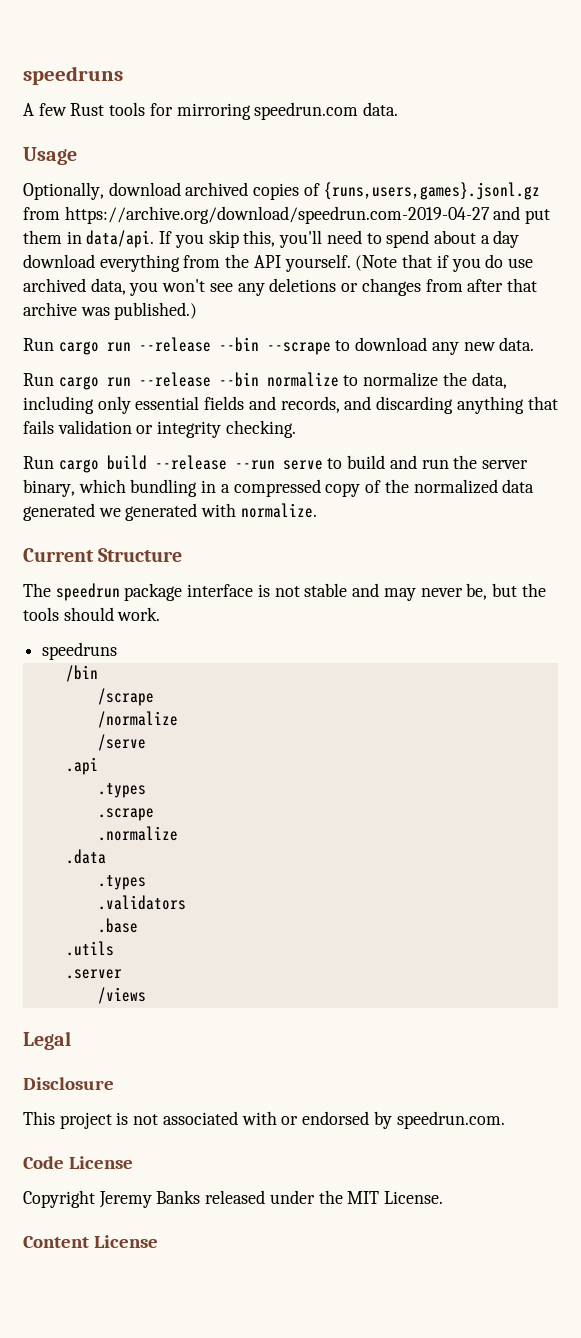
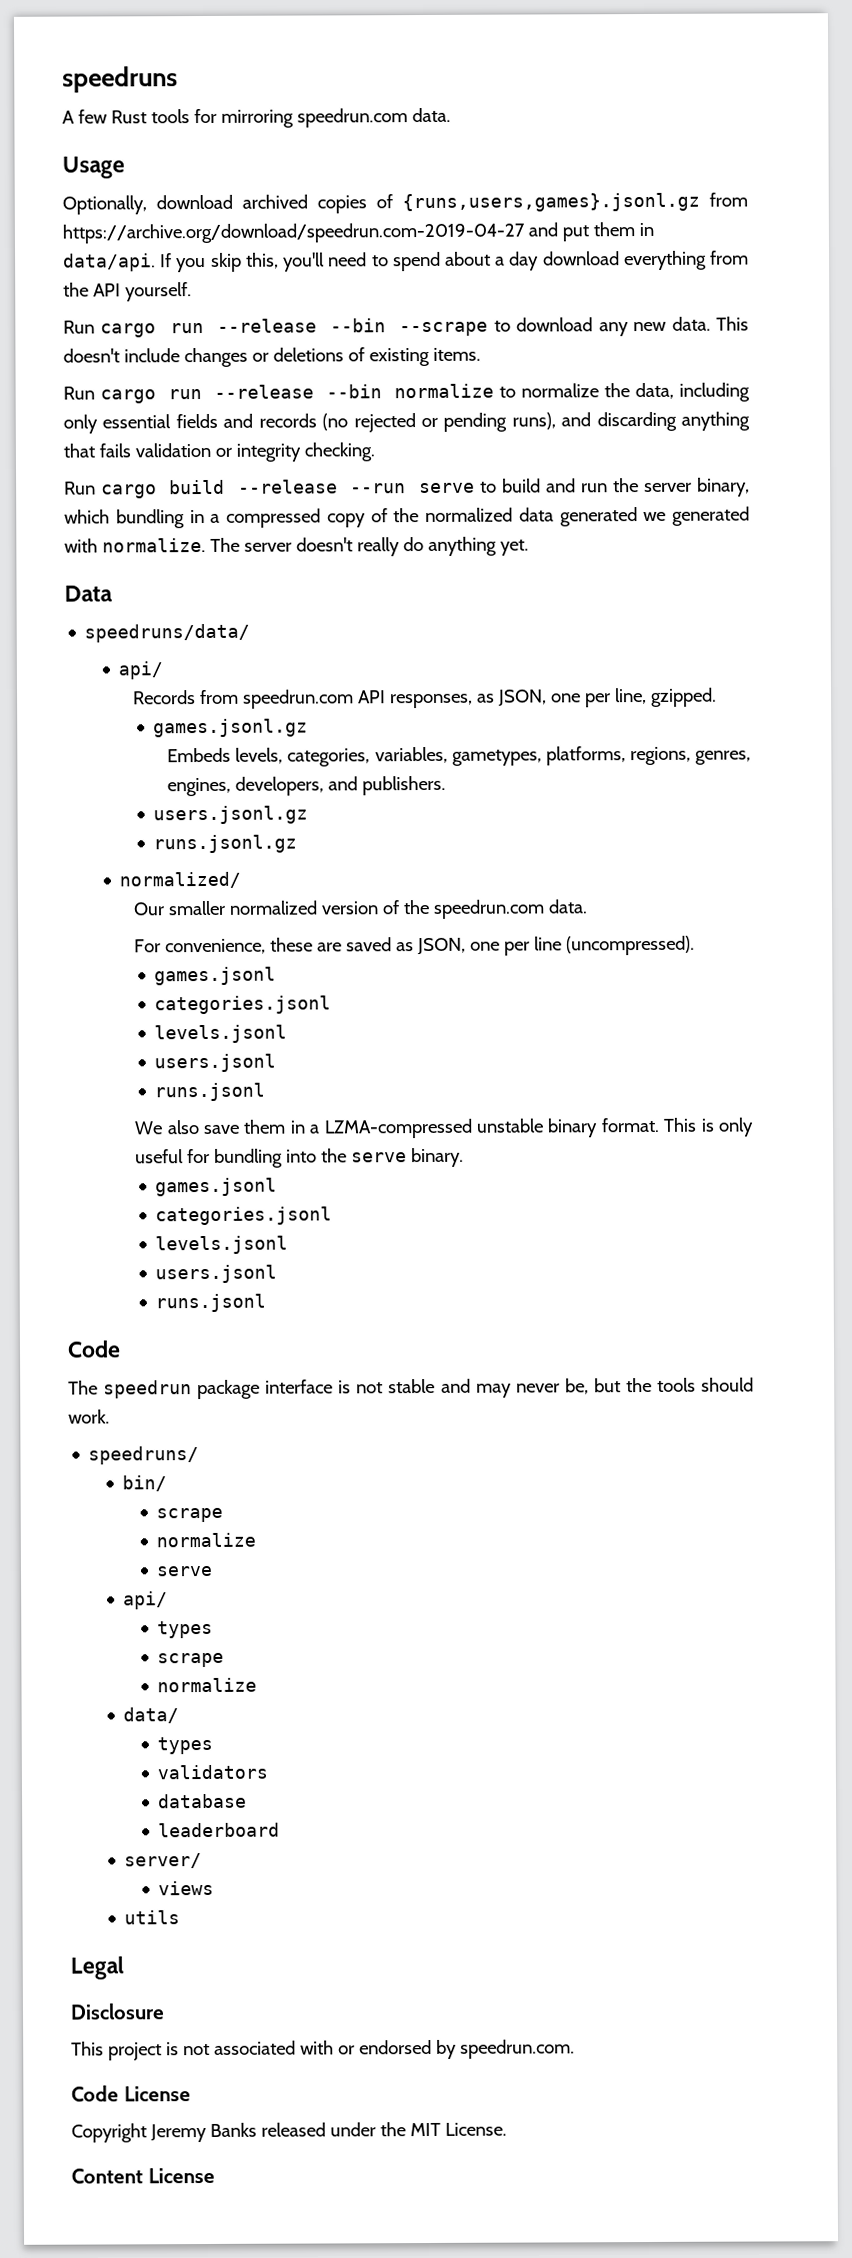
- (Note that if you do use archived data, you won't see any deletions or changes from after that archive was published.)
+ This doesn't include changes or deletions of existing items.
- Run cargo run --release --bin normalize to normalize the data, including only essential fields and records, and discarding anything that fails validation or integrity checking.
+ Run cargo run --release --bin normalize to normalize the data, including only essential fields and records (no rejected or pending runs), and discarding anything that fails validation or integrity checking.
- Run cargo build --release --run serve to build and run the server binary, which bundling in a compressed copy of the normalized data generated we generated with normalize.
- Current Structure
+ Run cargo build --release --run serve to build and run the server binary, which bundling in a compressed copy of the normalized data generated we generated with normalize. The server doesn't really do anything yet.
+ Data
+ speedruns/data/
+ api/
+ Records from speedrun.com API responses, as JSON, one per line, gzipped.
+ games.jsonl.gz
+ Embeds levels, categories, variables, gametypes, platforms, regions, genres, engines, developers, and publishers.
+ users.jsonl.gz
+ runs.jsonl.gz
+ normalized/
+ Our smaller normalized version of the speedrun.com data.
+ For convenience, these are saved as JSON, one per line (uncompressed).
+ games.jsonl
+ categories.jsonl
+ levels.jsonl
+ users.jsonl
+ runs.jsonl
+ We also save them in a LZMA-compressed unstable binary format. This is only useful for bundling into the serve binary.
+ games.jsonl
+ categories.jsonl
+ levels.jsonl
+ users.jsonl
+ runs.jsonl
+ Code
  The speedrun package interface is not stable and may never be, but the tools should work.
- speedruns
- /bin
- /scrape
- /normalize
- /serve
- .api
- .types
- .scrape
- .normalize
- .data
- .types
- .validators
- .base
- .utils
- .server
- /views
+ speedruns/
+ bin/
+ scrape
+ normalize
+ serve
+ api/
+ types
+ scrape
+ normalize
+ data/
+ types
+ validators
+ database
+ leaderboard
+ server/
+ views
+ utils

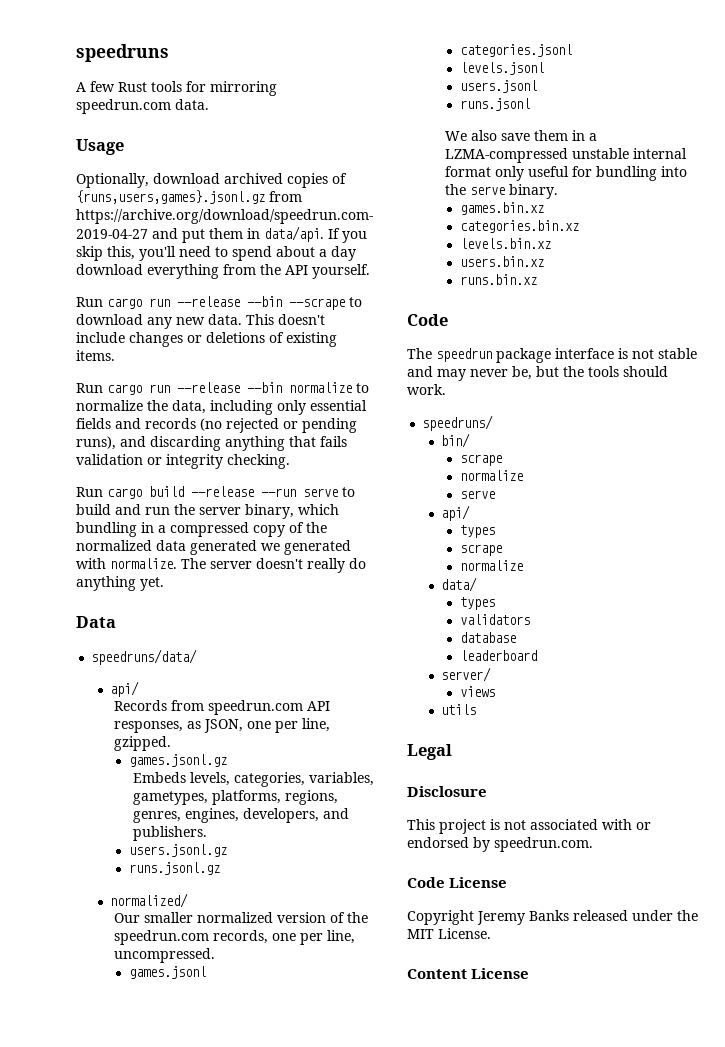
- Our smaller normalized version of the speedrun.com data.
- For convenience, these are saved as JSON, one per line (uncompressed).
+ Our smaller normalized version of the speedrun.com records, one per line, uncompressed.
- We also save them in a LZMA-compressed unstable binary format. This is only useful for bundling into the serve binary.
- games.jsonl
- categories.jsonl
- levels.jsonl
- users.jsonl
- runs.jsonl
+ We also save them in a LZMA-compressed unstable internal format only useful for bundling into the serve binary.
+ games.bin.xz
+ categories.bin.xz
+ levels.bin.xz
+ users.bin.xz
+ runs.bin.xz

